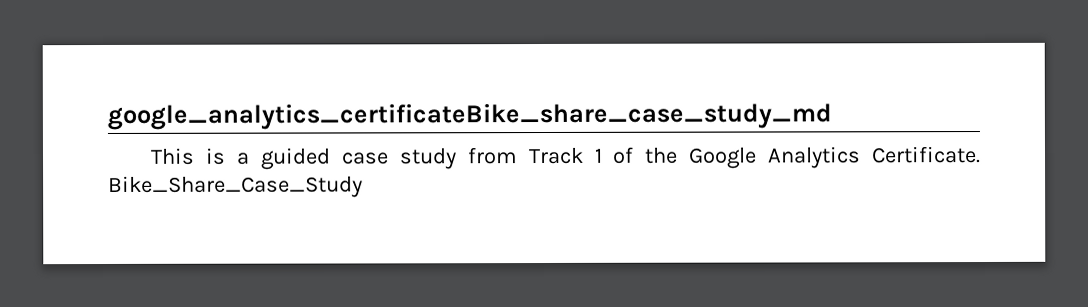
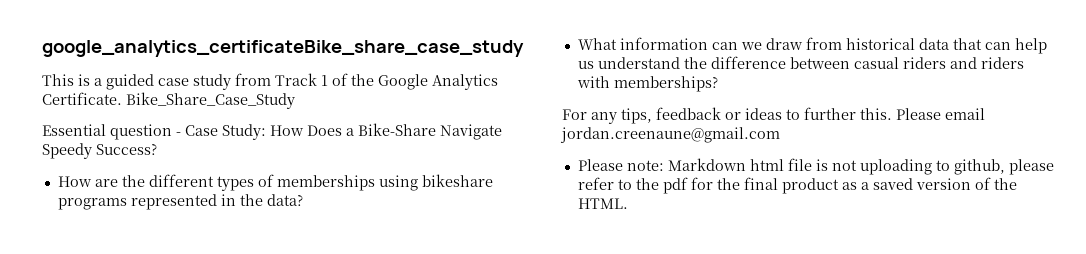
- google_analytics_certificateBike_share_case_study_md
+ google_analytics_certificateBike_share_case_study
+ Essential question - Case Study: How Does a Bike-Share Navigate Speedy Success?
+ How are the different types of memberships using bikeshare programs represented in the data?
+ What information can we draw from historical data that can help us understand the difference between casual riders and riders with memberships?
+ For any tips, feedback or ideas to further this. Please email jordan.creenaune@gmail.com
+ Please note: Markdown html file is not uploading to github, please refer to the pdf for the final product as a saved version of the HTML.

